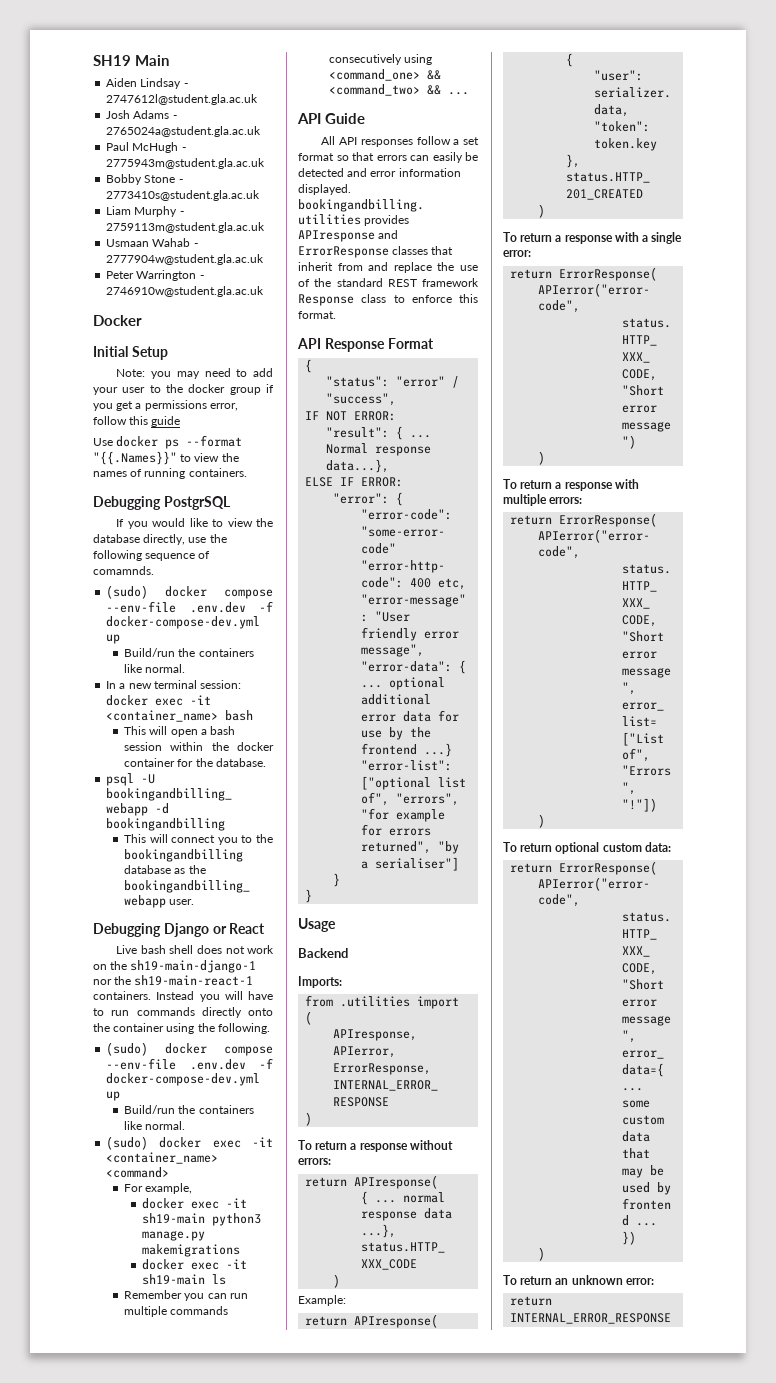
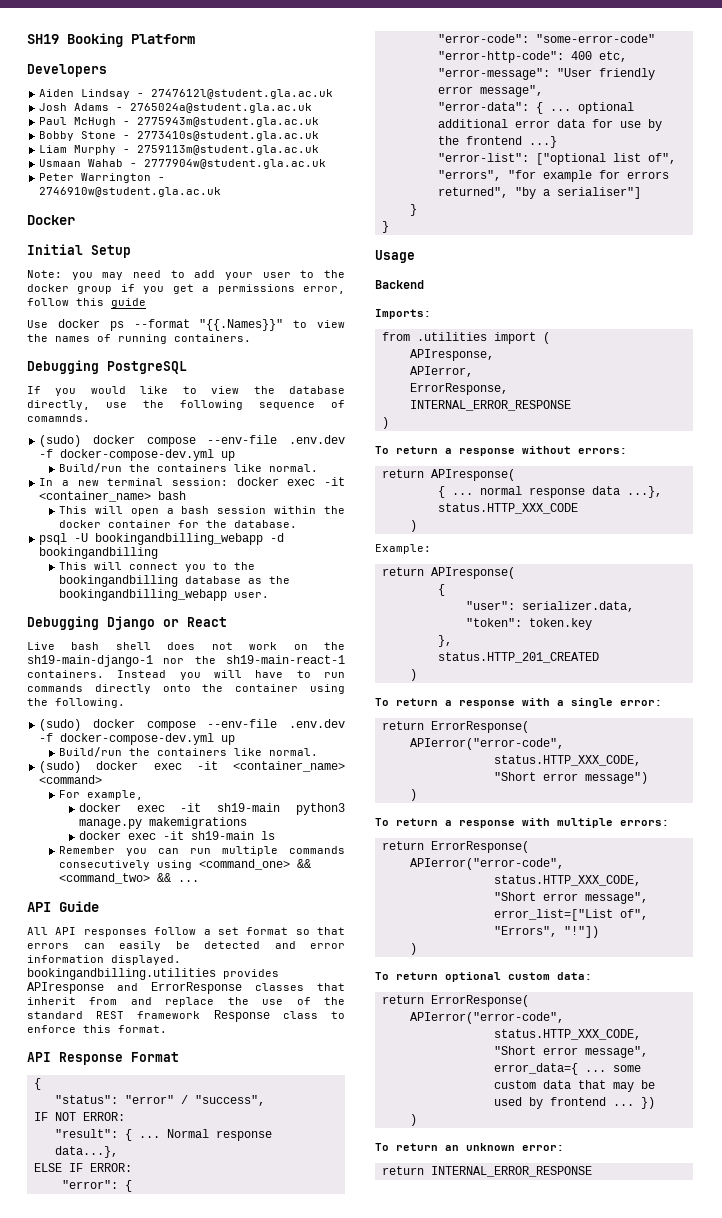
- SH19 Main
+ SH19 Booking Platform
+ Developers
- Debugging PostgrSQL
+ Debugging PostgreSQL

